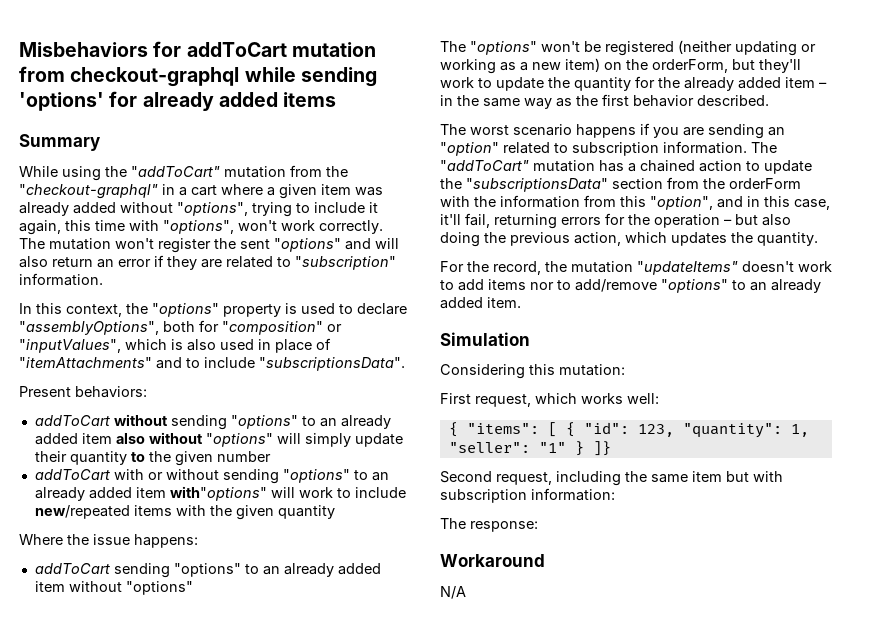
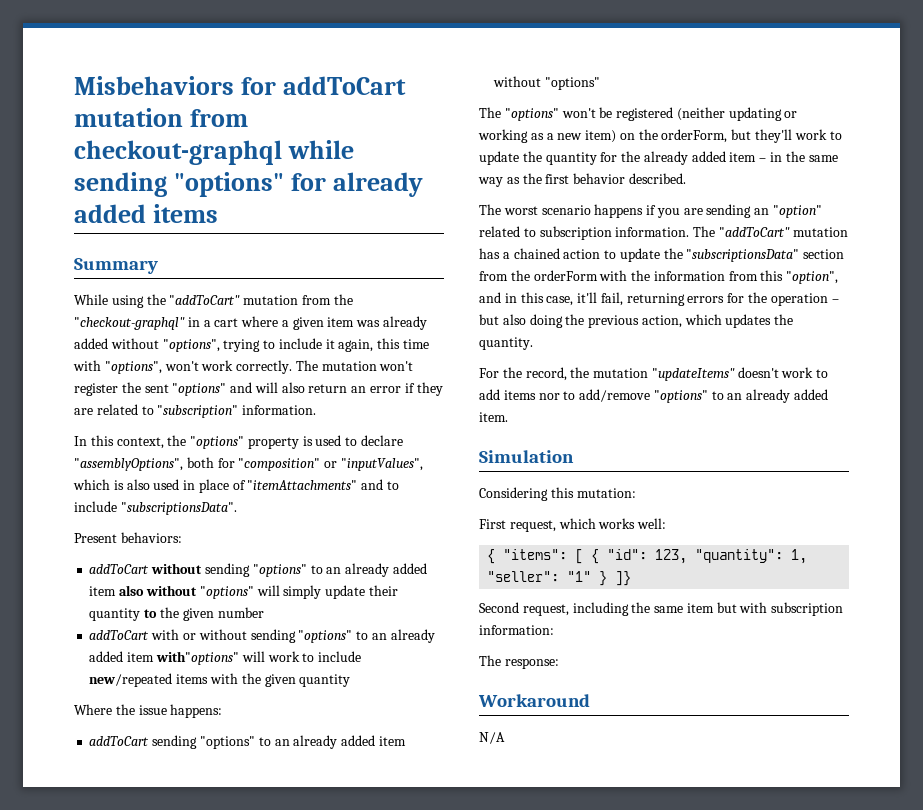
- Misbehaviors for addToCart mutation from checkout-graphql while sending 'options' for already added items
+ Misbehaviors for addToCart mutation from checkout-graphql while sending "options" for already added items

